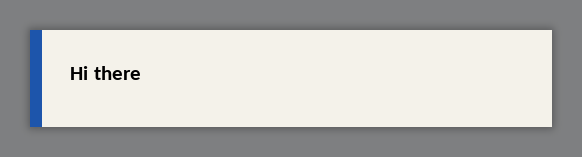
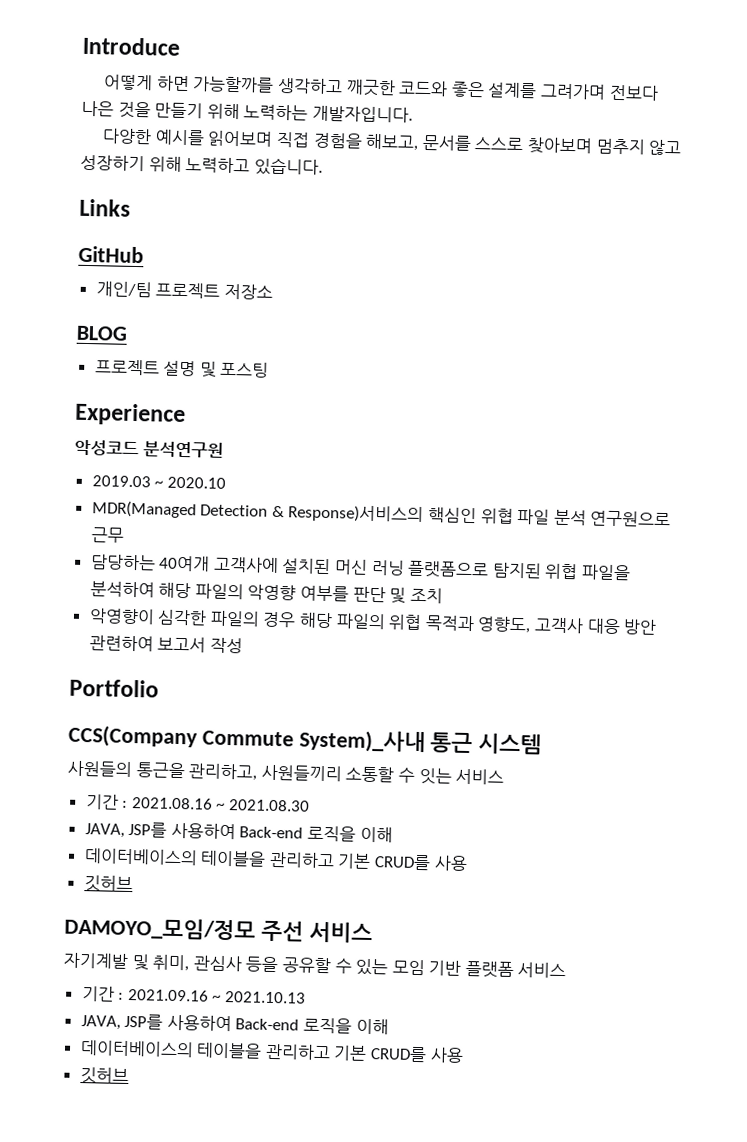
- Hi there
+ Introduce
+ 어떻게 하면 가능할까를 생각하고 깨긋한 코드와 좋은 설계를 그려가며 전보다 나은 것을 만들기 위해 노력하는 개발자입니다.
+ 다양한 예시를 읽어보며 직접 경험을 해보고, 문서를 스스로 찾아보며 멈추지 않고 성장하기 위해 노력하고 있습니다.
+ Links
+ GitHub
+ 개인/팀 프로젝트 저장소
+ BLOG
+ 프로젝트 설명 및 포스팅
+ Experience
+ 악성코드 분석연구원
+ 2019.03 ~ 2020.10
+ MDR(Managed Detection & Response)서비스의 핵심인 위협 파일 분석 연구원으로 근무
+ 담당하는 40여개 고객사에 설치된 머신 러닝 플랫폼으로 탐지된 위협 파일을 분석하여 해당 파일의 악영향 여부를 판단 및 조치
+ 악영향이 심각한 파일의 경우 해당 파일의 위협 목적과 영향도, 고객사 대응 방안 관련하여 보고서 작성
+ Portfolio
+ CCS(Company Commute System)_사내 통근 시스템
+ 사원들의 통근을 관리하고, 사원들끼리 소통할 수 잇는 서비스
+ 기간 : 2021.08.16 ~ 2021.08.30
+ JAVA, JSP를 사용하여 Back-end 로직을 이해
+ 데이터베이스의 테이블을 관리하고 기본 CRUD를 사용
+ 깃허브
+ DAMOYO_모임/정모 주선 서비스
+ 자기계발 및 취미, 관심사 등을 공유할 수 있는 모임 기반 플랫폼 서비스
+ 기간 : 2021.09.16 ~ 2021.10.13
+ JAVA, JSP를 사용하여 Back-end 로직을 이해
+ 데이터베이스의 테이블을 관리하고 기본 CRUD를 사용
+ 깃허브

